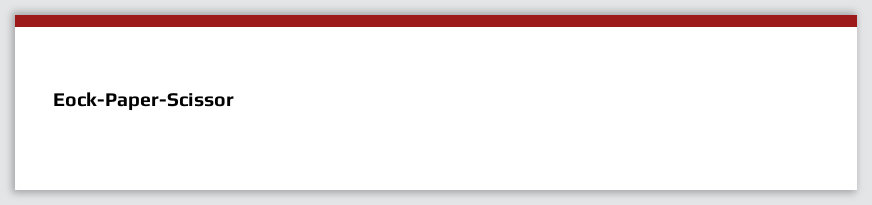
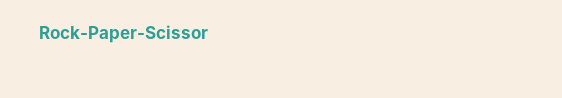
- Eock-Paper-Scissor
+ Rock-Paper-Scissor

